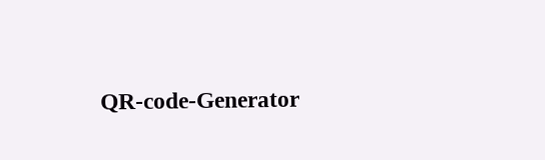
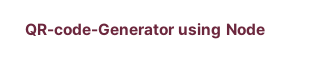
- QR-code-Generator
+ QR-code-Generator using Node

